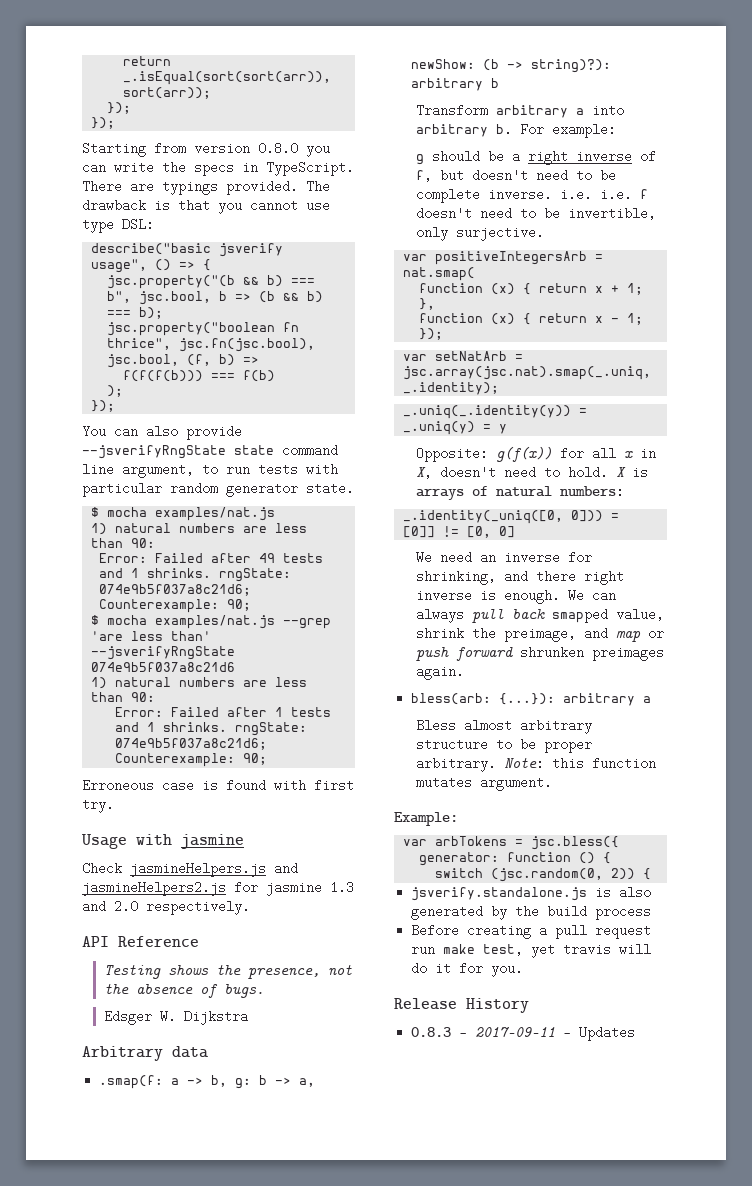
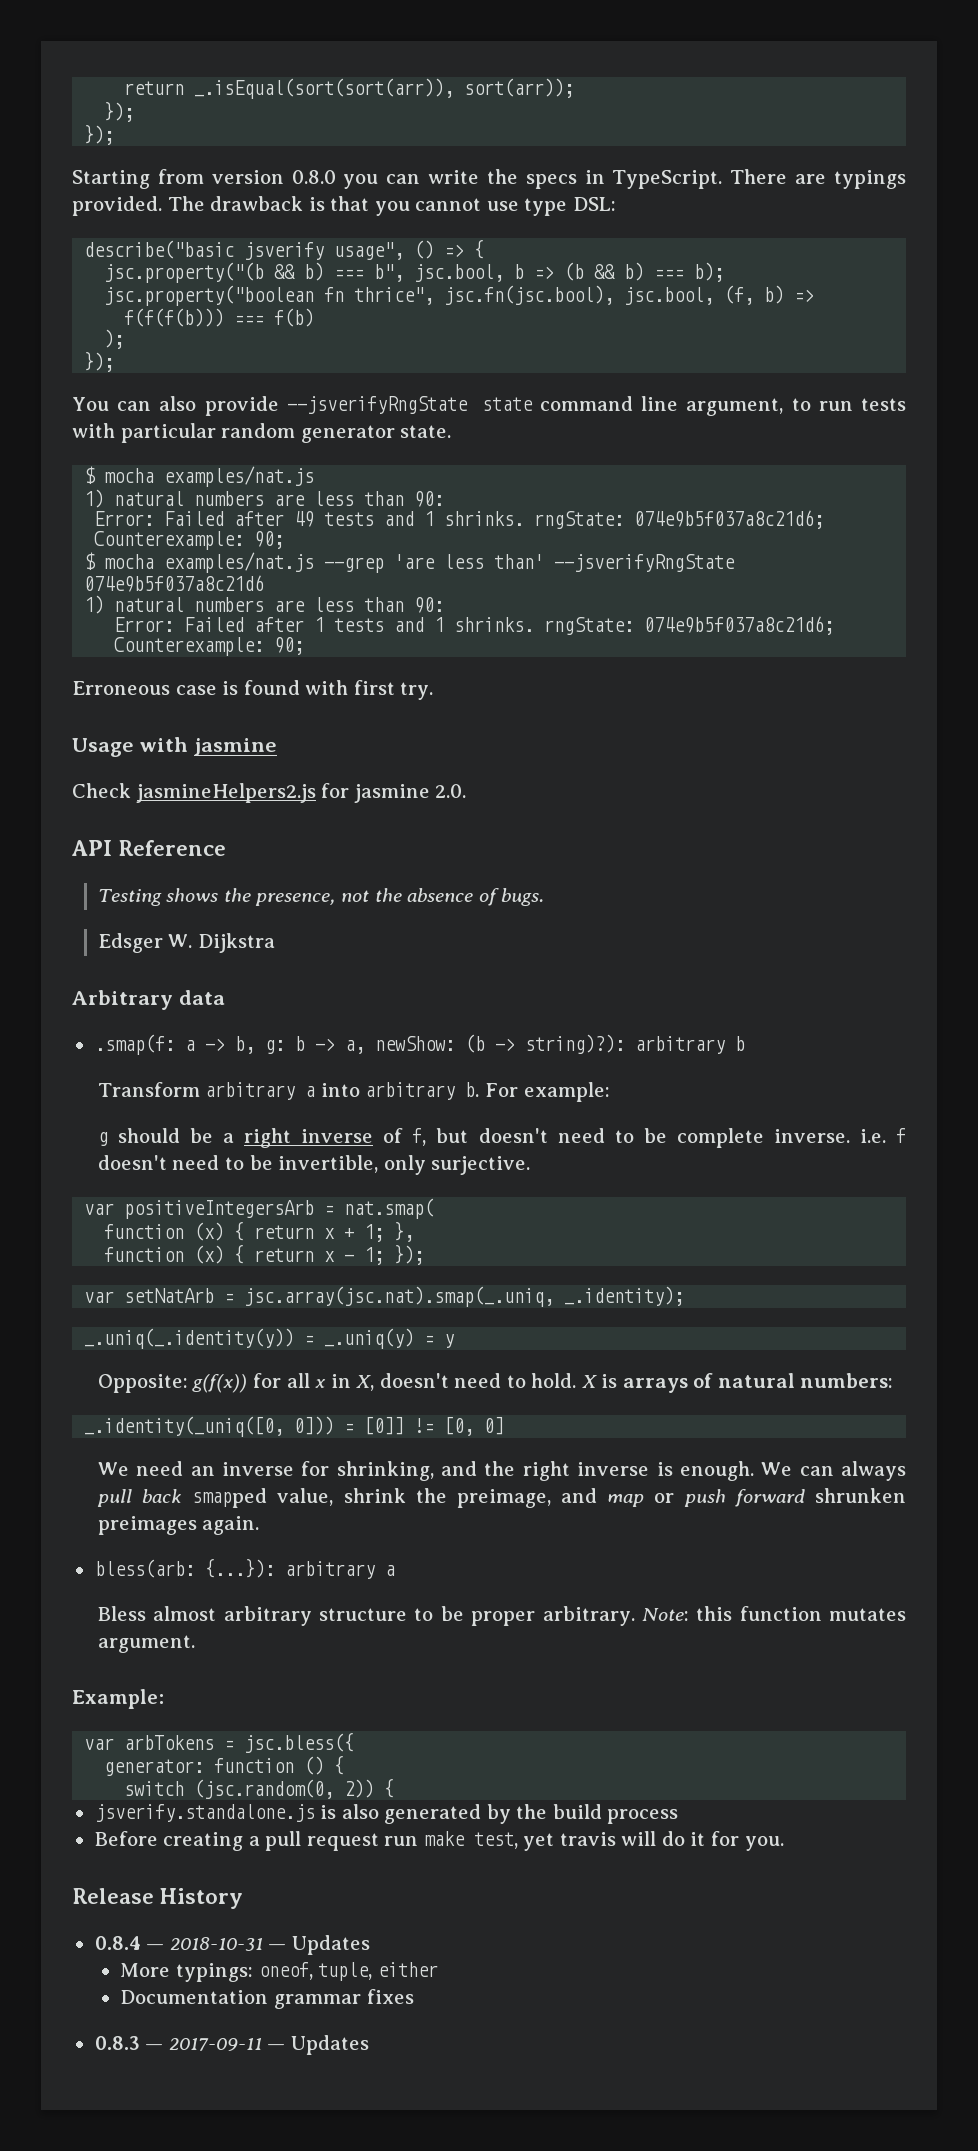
- Check jasmineHelpers.js and jasmineHelpers2.js for jasmine 1.3 and 2.0 respectively.
+ Check jasmineHelpers2.js for jasmine 2.0.
- g should be a right inverse of f, but doesn't need to be complete inverse. i.e. i.e. f doesn't need to be invertible, only surjective.
+ g should be a right inverse of f, but doesn't need to be complete inverse. i.e. f doesn't need to be invertible, only surjective.
- We need an inverse for shrinking, and there right inverse is enough.
+ We need an inverse for shrinking, and the right inverse is enough.
+ 0.8.4 — 2018-10-31 — Updates
+ More typings: oneof, tuple, either
+ Documentation grammar fixes

